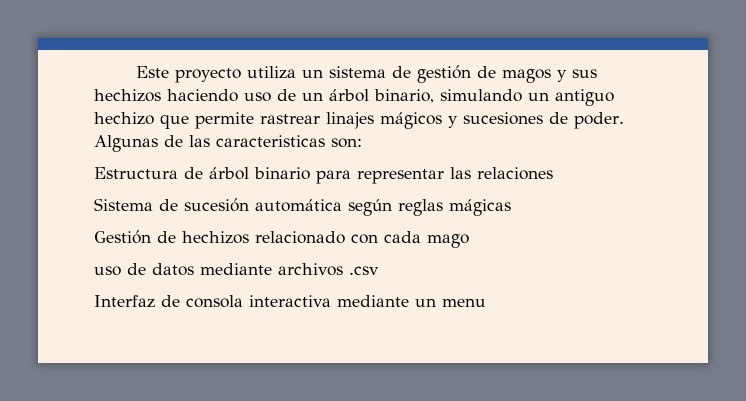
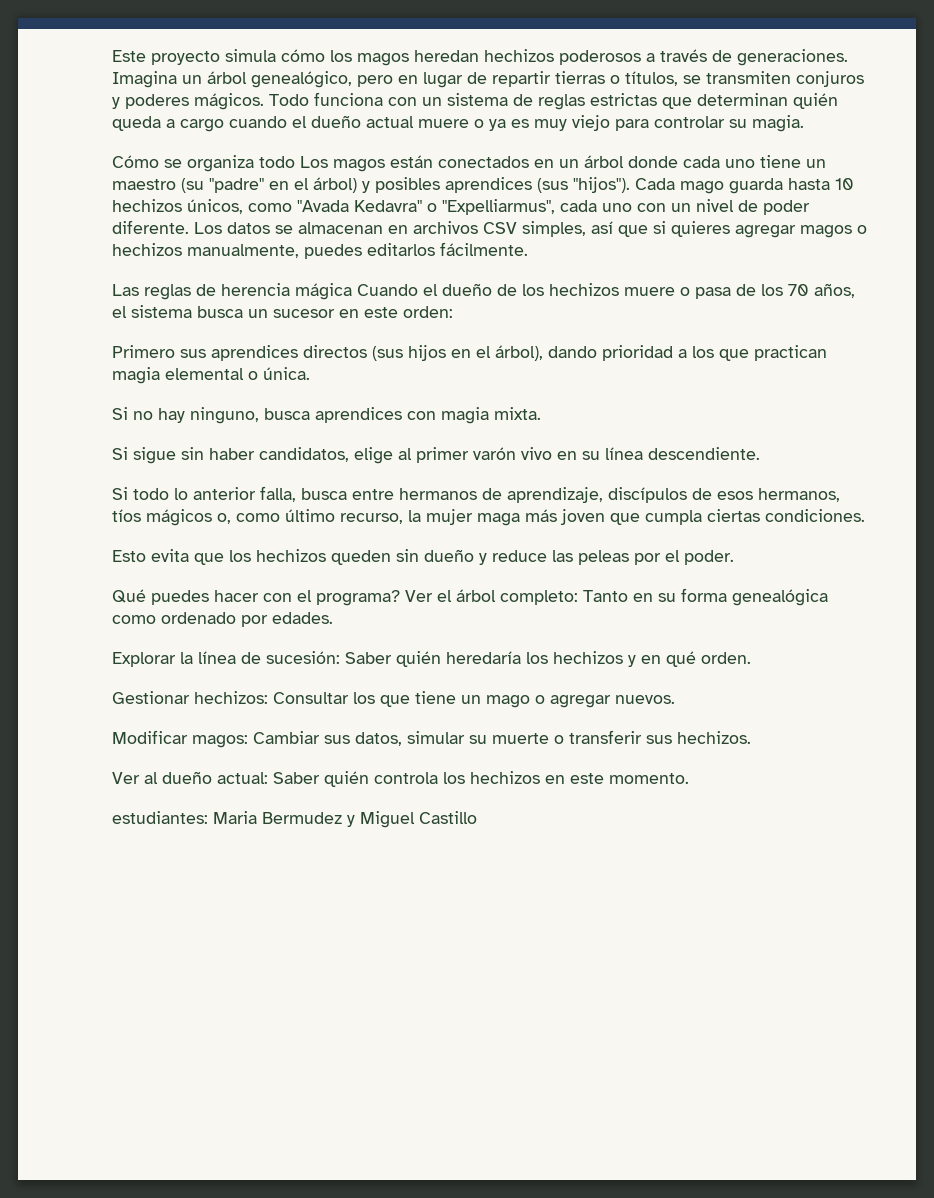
- Este proyecto utiliza un sistema de gestión de magos y sus hechizos haciendo uso de un árbol binario, simulando un antiguo hechizo que permite rastrear linajes mágicos y sucesiones de poder. Algunas de las caracteristicas son:
- Estructura de árbol binario para representar las relaciones
- Sistema de sucesión automática según reglas mágicas
- Gestión de hechizos relacionado con cada mago
- uso de datos mediante archivos .csv
- Interfaz de consola interactiva mediante un menu
+ Este proyecto simula cómo los magos heredan hechizos poderosos a través de generaciones. Imagina un árbol genealógico, pero en lugar de repartir tierras o títulos, se transmiten conjuros y poderes mágicos. Todo funciona con un sistema de reglas estrictas que determinan quién queda a cargo cuando el dueño actual muere o ya es muy viejo para controlar su magia.
+ Cómo se organiza todo Los magos están conectados en un árbol donde cada uno tiene un maestro (su "padre" en el árbol) y posibles aprendices (sus "hijos"). Cada mago guarda hasta 10 hechizos únicos, como "Avada Kedavra" o "Expelliarmus", cada uno con un nivel de poder diferente. Los datos se almacenan en archivos CSV simples, así que si quieres agregar magos o hechizos manualmente, puedes editarlos fácilmente.
+ Las reglas de herencia mágica Cuando el dueño de los hechizos muere o pasa de los 70 años, el sistema busca un sucesor en este orden:
+ Primero sus aprendices directos (sus hijos en el árbol), dando prioridad a los que practican magia elemental o única.
+ Si no hay ninguno, busca aprendices con magia mixta.
+ Si sigue sin haber candidatos, elige al primer varón vivo en su línea descendiente.
+ Si todo lo anterior falla, busca entre hermanos de aprendizaje, discípulos de esos hermanos, tíos mágicos o, como último recurso, la mujer maga más joven que cumpla ciertas condiciones.
+ Esto evita que los hechizos queden sin dueño y reduce las peleas por el poder.
+ Qué puedes hacer con el programa? Ver el árbol completo: Tanto en su forma genealógica como ordenado por edades.
+ Explorar la línea de sucesión: Saber quién heredaría los hechizos y en qué orden.
+ Gestionar hechizos: Consultar los que tiene un mago o agregar nuevos.
+ Modificar magos: Cambiar sus datos, simular su muerte o transferir sus hechizos.
+ Ver al dueño actual: Saber quién controla los hechizos en este momento.
+ estudiantes: Maria Bermudez y Miguel Castillo

